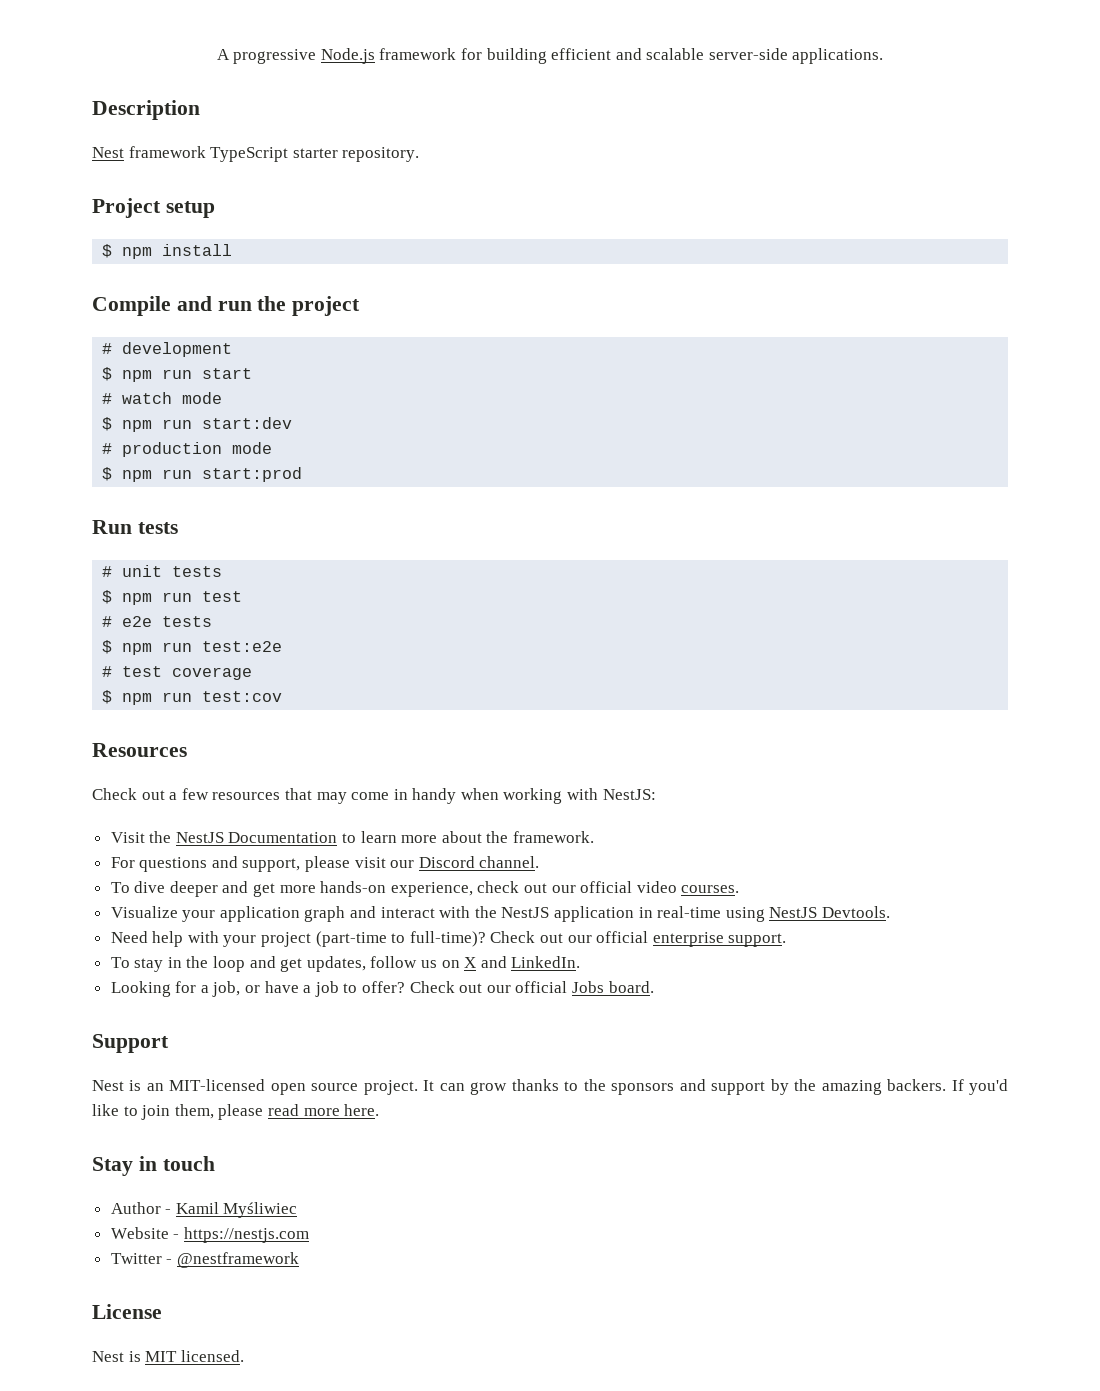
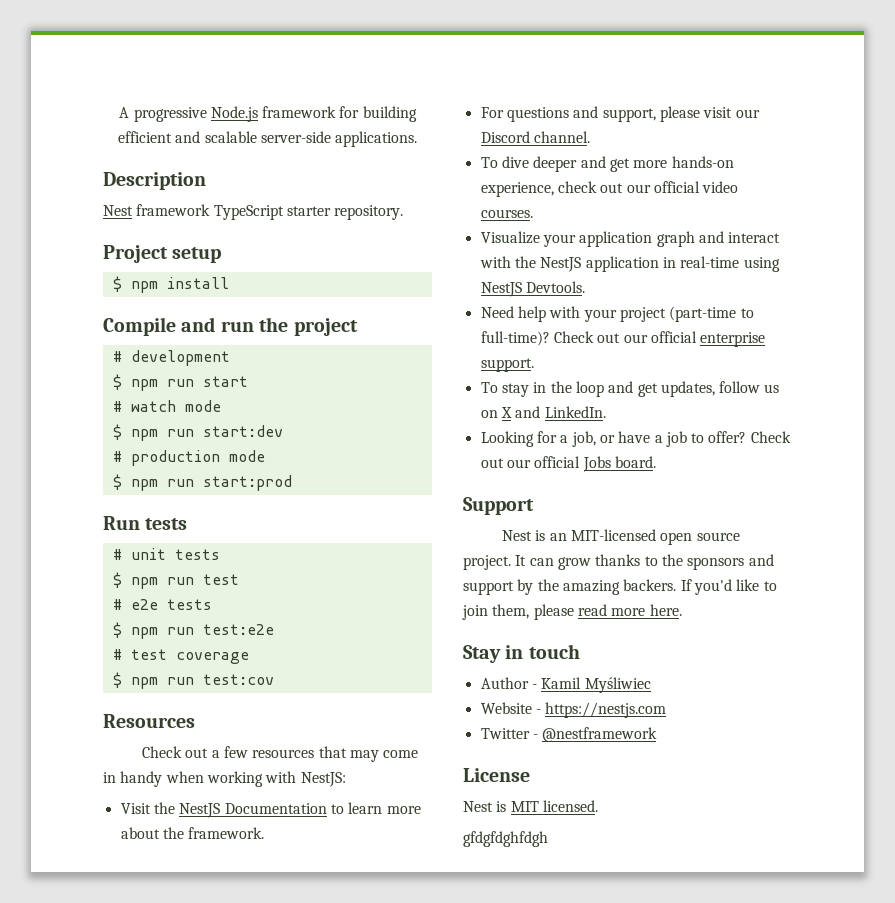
+ gfdgfdghfdgh

